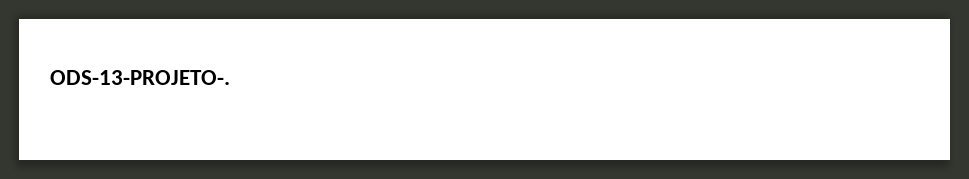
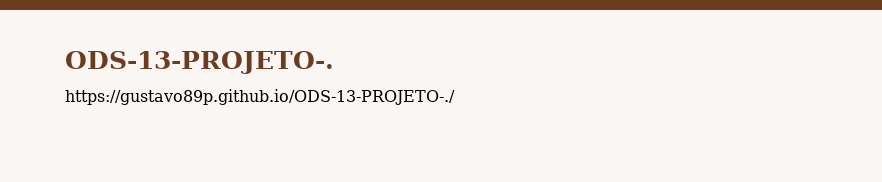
+ https://gustavo89p.github.io/ODS-13-PROJETO-./

